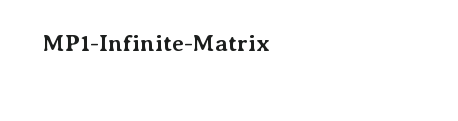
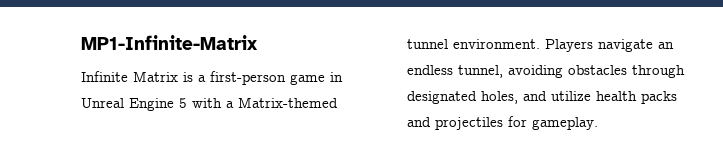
+ Infinite Matrix is a first-person game in Unreal Engine 5 with a Matrix-themed tunnel environment. Players navigate an endless tunnel, avoiding obstacles through designated holes, and utilize health packs and projectiles for gameplay.

